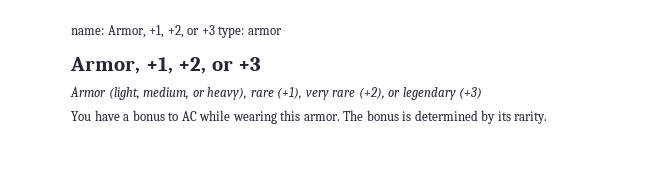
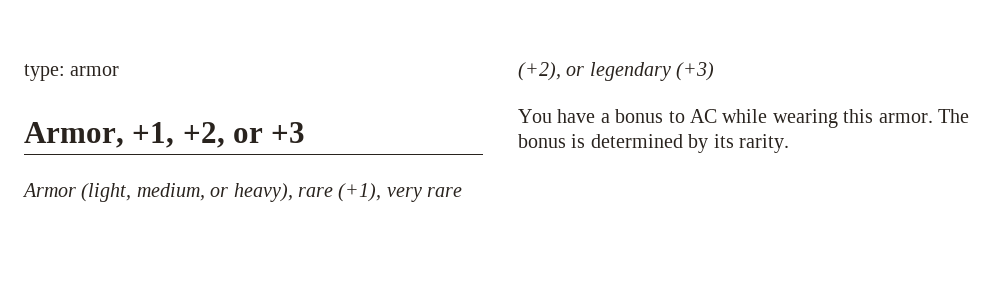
- name: Armor, +1, +2, or +3 type: armor
+ type: armor

